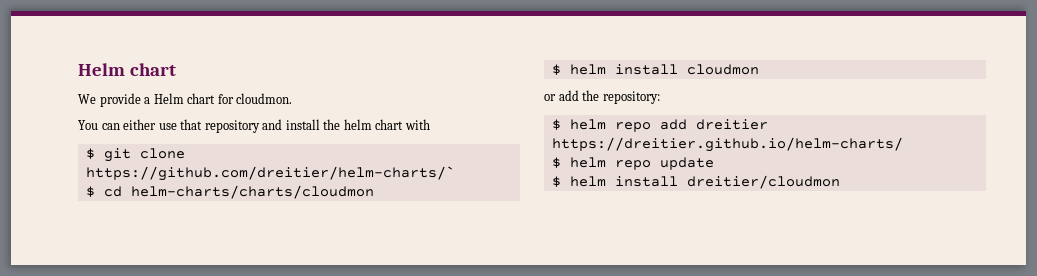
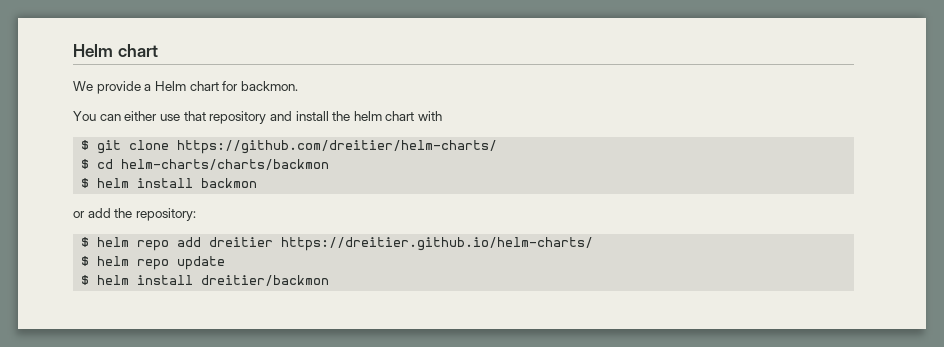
- We provide a Helm chart for cloudmon.
+ We provide a Helm chart for backmon.
- $ git clone https://github.com/dreitier/helm-charts/`
+ $ git clone https://github.com/dreitier/helm-charts/
- $ cd helm-charts/charts/cloudmon
- $ helm install cloudmon
+ $ cd helm-charts/charts/backmon
+ $ helm install backmon
- $ helm install dreitier/cloudmon
+ $ helm install dreitier/backmon

